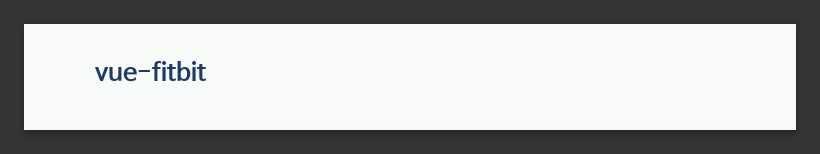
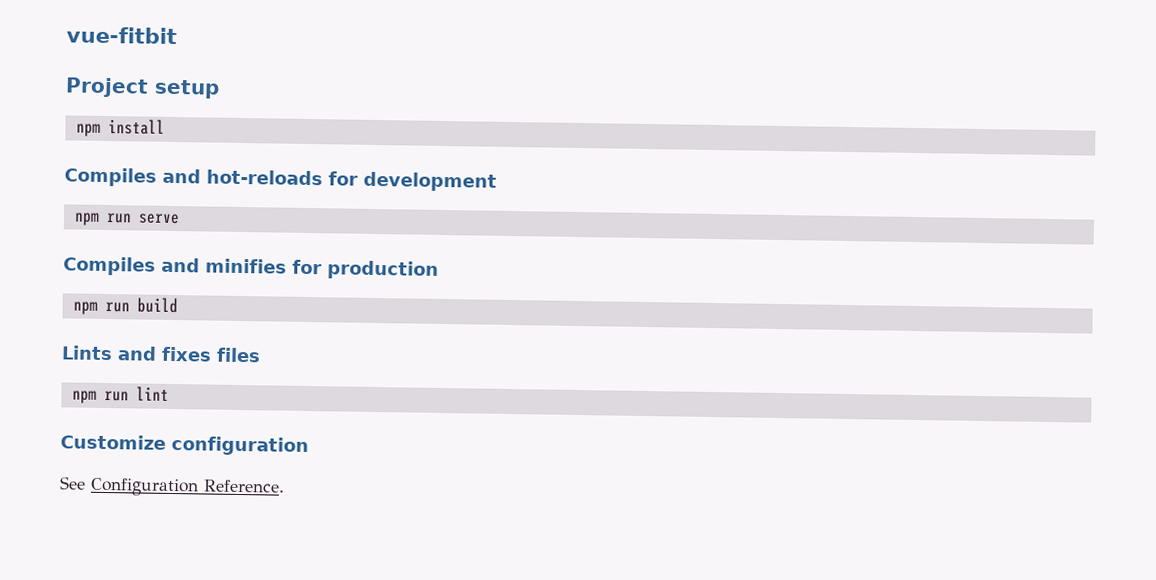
+ Project setup
+ npm install
+ Compiles and hot-reloads for development
+ npm run serve
+ Compiles and minifies for production
+ npm run build
+ Lints and fixes files
+ npm run lint
+ Customize configuration
+ See Configuration Reference.

